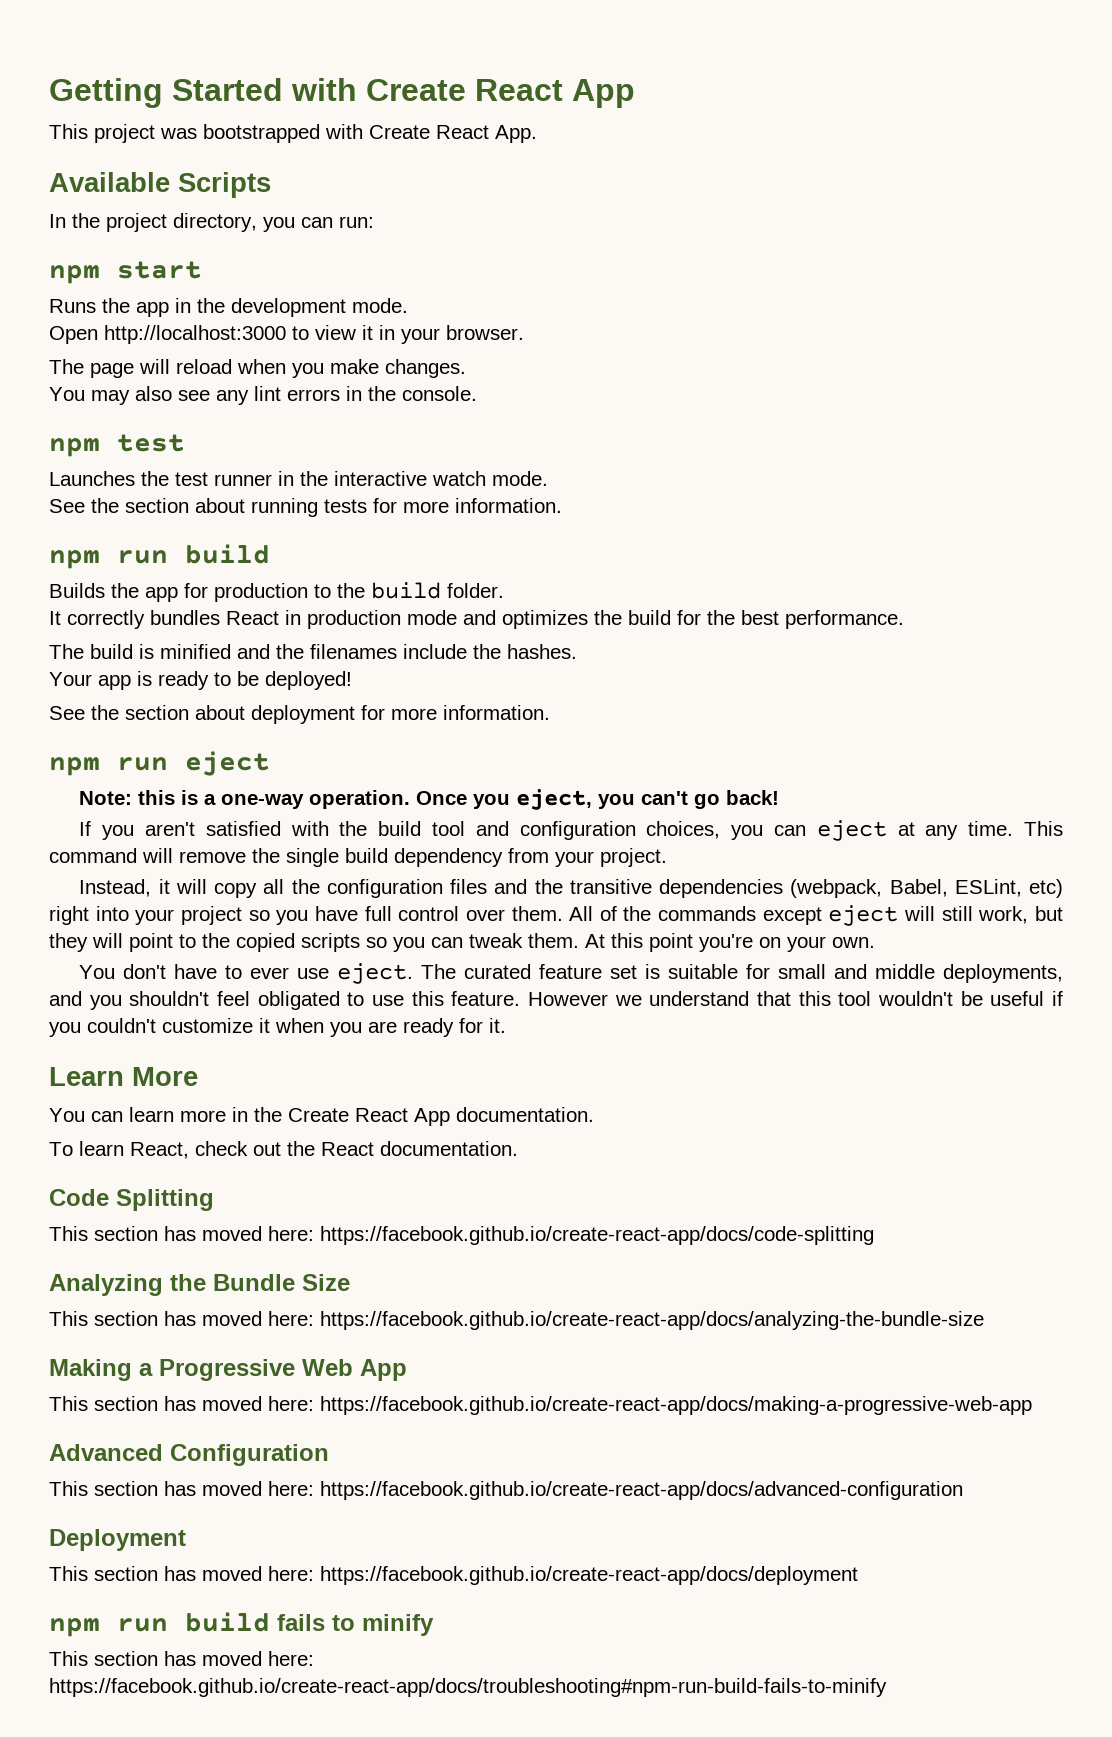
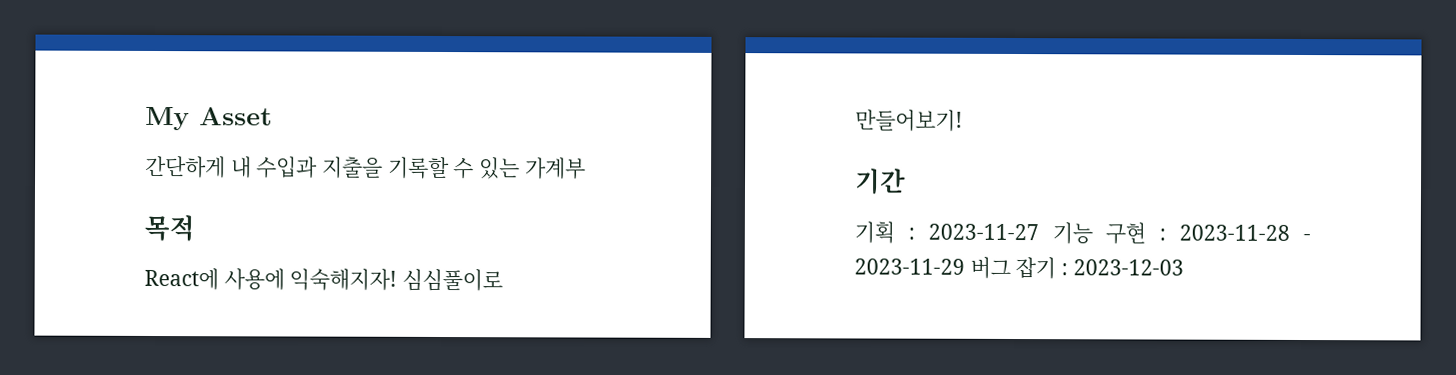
- Getting Started with Create React App
- This project was bootstrapped with Create React App.
- Available Scripts
- In the project directory, you can run:
- npm start
- Runs the app in the development mode.
- Open http://localhost:3000 to view it in your browser.
- The page will reload when you make changes.
- You may also see any lint errors in the console.
- npm test
- Launches the test runner in the interactive watch mode.
- See the section about running tests for more information.
- npm run build
- Builds the app for production to the build folder.
- It correctly bundles React in production mode and optimizes the build for the best performance.
- The build is minified and the filenames include the hashes.
- Your app is ready to be deployed!
- See the section about deployment for more information.
- npm run eject
- Note: this is a one-way operation. Once you eject, you can't go back!
- If you aren't satisfied with the build tool and configuration choices, you can eject at any time. This command will remove the single build dependency from your project.
- Instead, it will copy all the configuration files and the transitive dependencies (webpack, Babel, ESLint, etc) right into your project so you have full control over them. All of the commands except eject will still work, but they will point to the copied scripts so you can tweak them. At this point you're on your own.
- You don't have to ever use eject. The curated feature set is suitable for small and middle deployments, and you shouldn't feel obligated to use this feature. However we understand that this tool wouldn't be useful if you couldn't customize it when you are ready for it.
- Learn More
- You can learn more in the Create React App documentation.
- To learn React, check out the React documentation.
- Code Splitting
- This section has moved here: https://facebook.github.io/create-react-app/docs/code-splitting
- Analyzing the Bundle Size
- This section has moved here: https://facebook.github.io/create-react-app/docs/analyzing-the-bundle-size
- Making a Progressive Web App
- This section has moved here: https://facebook.github.io/create-react-app/docs/making-a-progressive-web-app
- Advanced Configuration
- This section has moved here: https://facebook.github.io/create-react-app/docs/advanced-configuration
- Deployment
- This section has moved here: https://facebook.github.io/create-react-app/docs/deployment
- npm run build fails to minify
- This section has moved here: https://facebook.github.io/create-react-app/docs/troubleshooting#npm-run-build-fails-to-minify
+ My Asset
+ 간단하게 내 수입과 지출을 기록할 수 있는 가계부
+ 목적
+ React에 사용에 익숙해지자! 심심풀이로 만들어보기!
+ 기간
+ 기획 : 2023-11-27 기능 구현 : 2023-11-28 - 2023-11-29 버그 잡기 : 2023-12-03

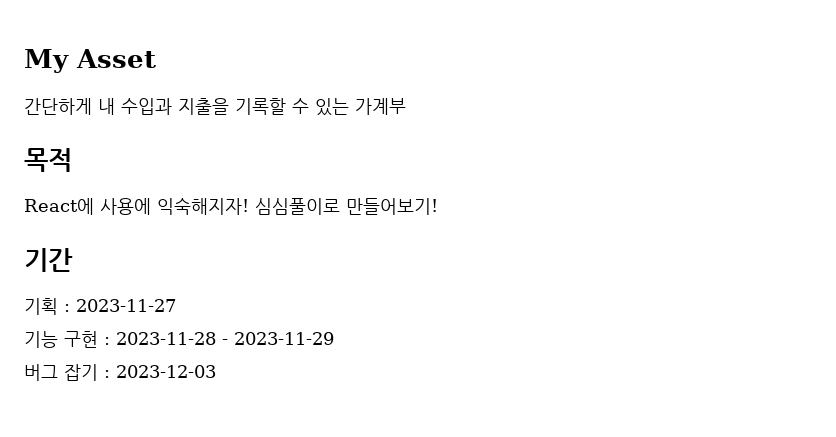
- 기획 : 2023-11-27 기능 구현 : 2023-11-28 - 2023-11-29 버그 잡기 : 2023-12-03
+ 기획 : 2023-11-27
+ 기능 구현 : 2023-11-28 - 2023-11-29
+ 버그 잡기 : 2023-12-03

